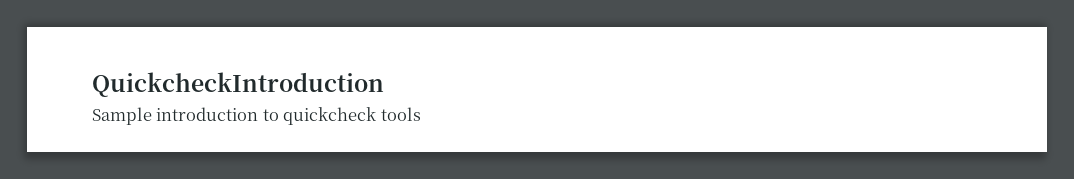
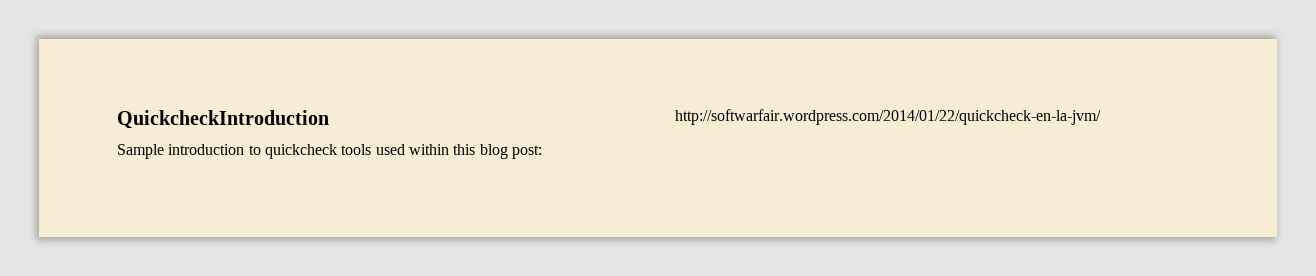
- Sample introduction to quickcheck tools
+ Sample introduction to quickcheck tools used within this blog post: http://softwarfair.wordpress.com/2014/01/22/quickcheck-en-la-jvm/

